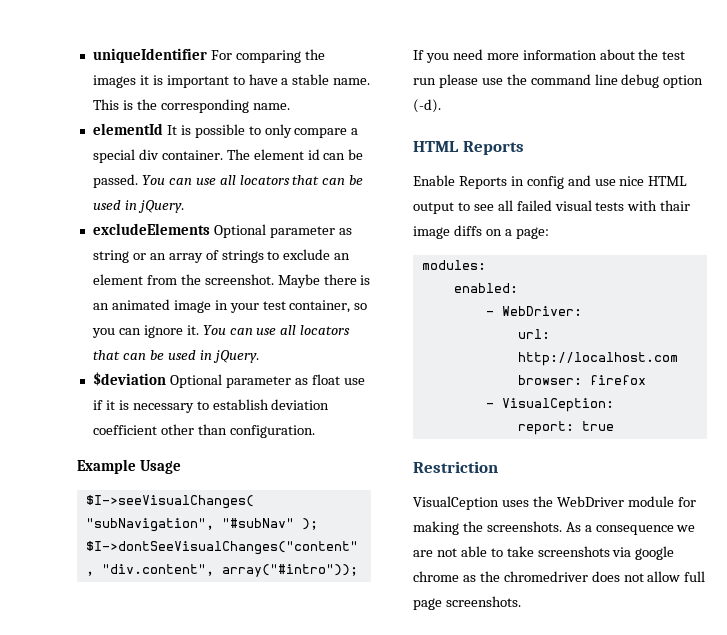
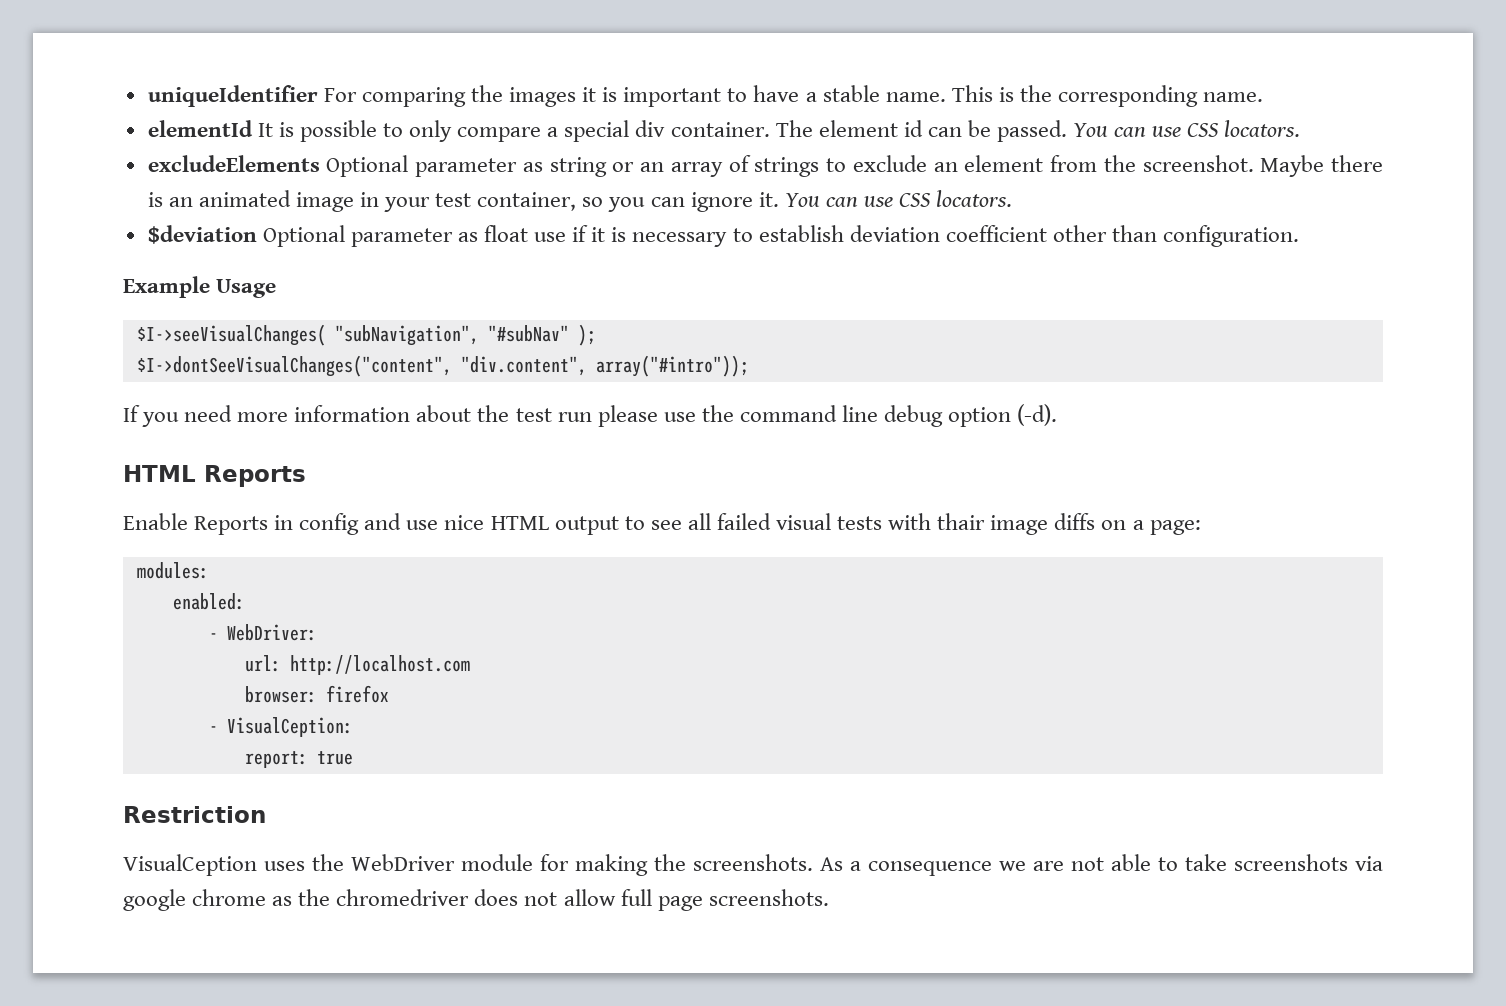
- The element id can be passed. You can use all locators that can be used in jQuery.
+ The element id can be passed. You can use CSS locators.
- Maybe there is an animated image in your test container, so you can ignore it. You can use all locators that can be used in jQuery.
+ Maybe there is an animated image in your test container, so you can ignore it. You can use CSS locators.

